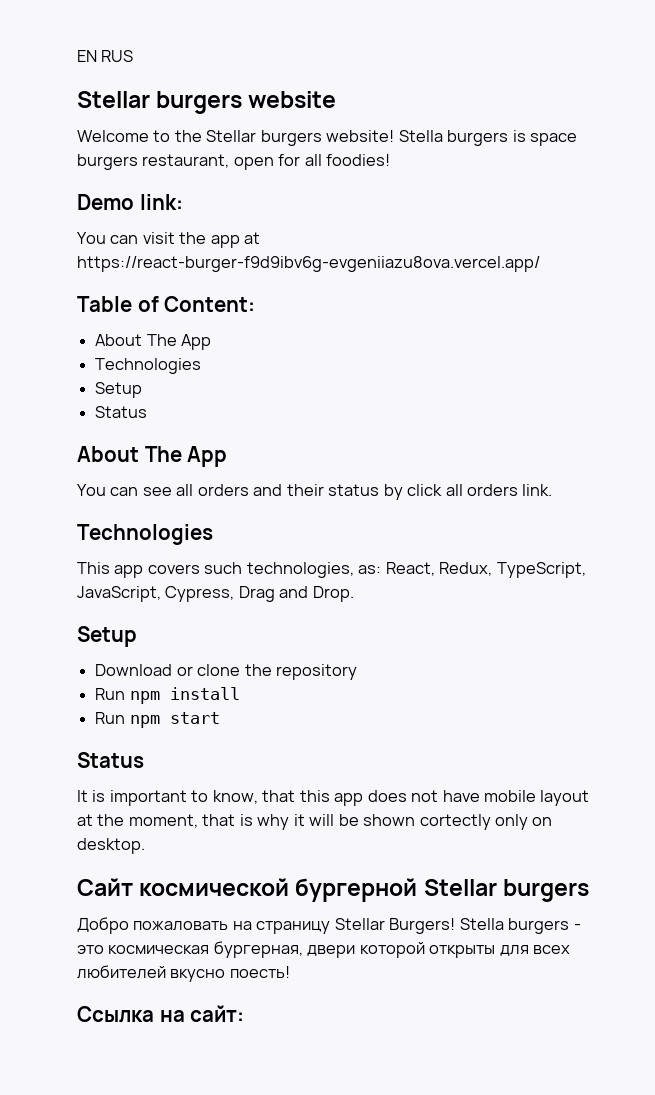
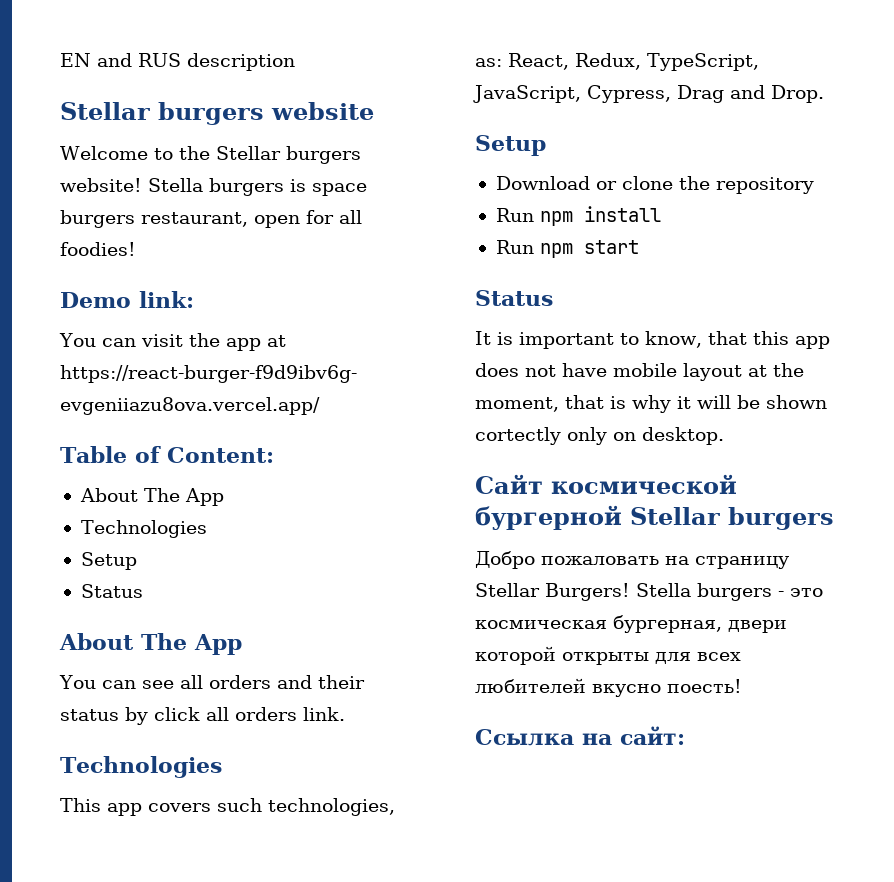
- EN RUS
+ EN and RUS description

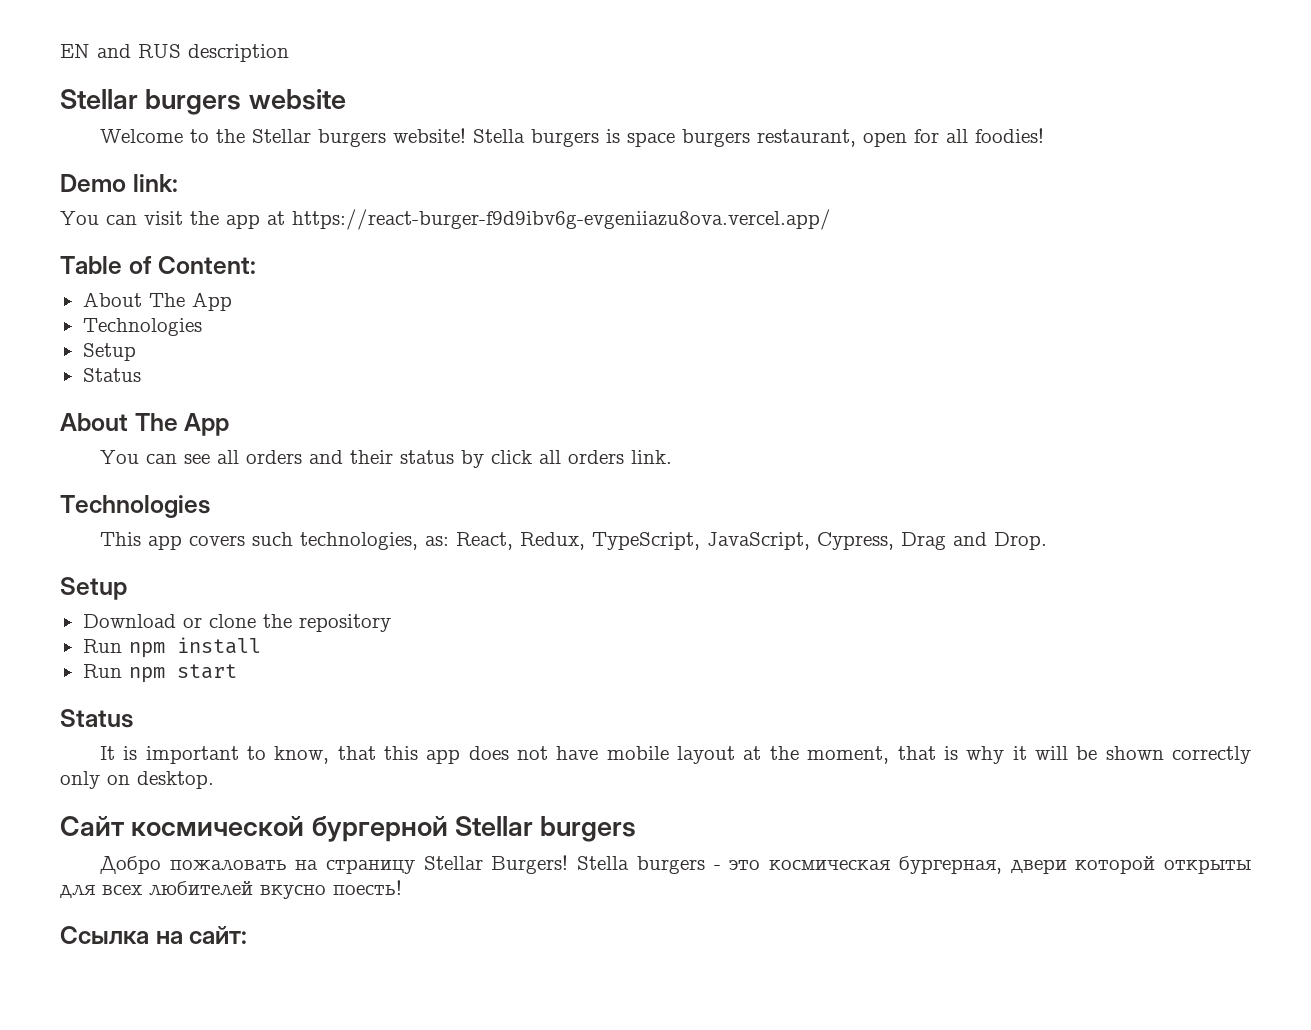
- It is important to know, that this app does not have mobile layout at the moment, that is why it will be shown cortectly only on desktop.
+ It is important to know, that this app does not have mobile layout at the moment, that is why it will be shown correctly only on desktop.

